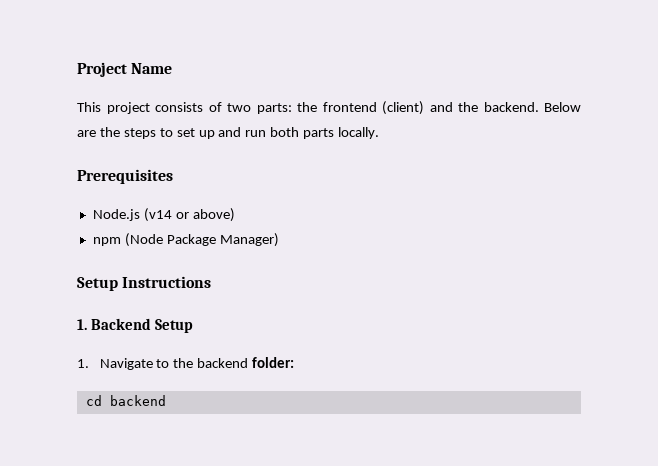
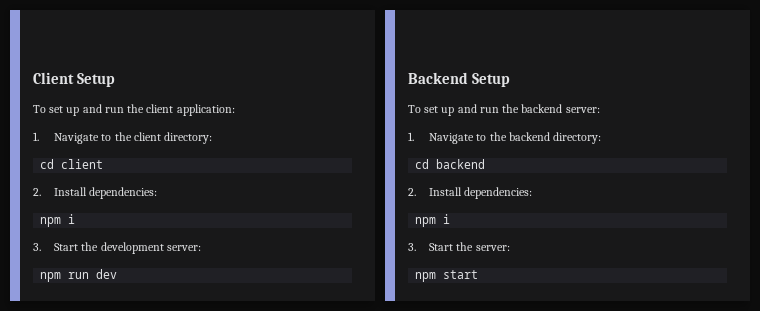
- Project Name
- This project consists of two parts: the frontend (client) and the backend. Below are the steps to set up and run both parts locally.
- Prerequisites
- Node.js (v14 or above)
- npm (Node Package Manager)
- Setup Instructions
- 1. Backend Setup
+ Client Setup
+ To set up and run the client application:
+ 1. Navigate to the client directory:
+ cd client
+ 2. Install dependencies:
+ npm i
+ 3. Start the development server:
+ npm run dev
+ Backend Setup
+ To set up and run the backend server:
- 1. Navigate to the backend folder:
+ 1. Navigate to the backend directory:
  cd backend
+ 2. Install dependencies:
+ npm i
+ 3. Start the server:
+ npm start

